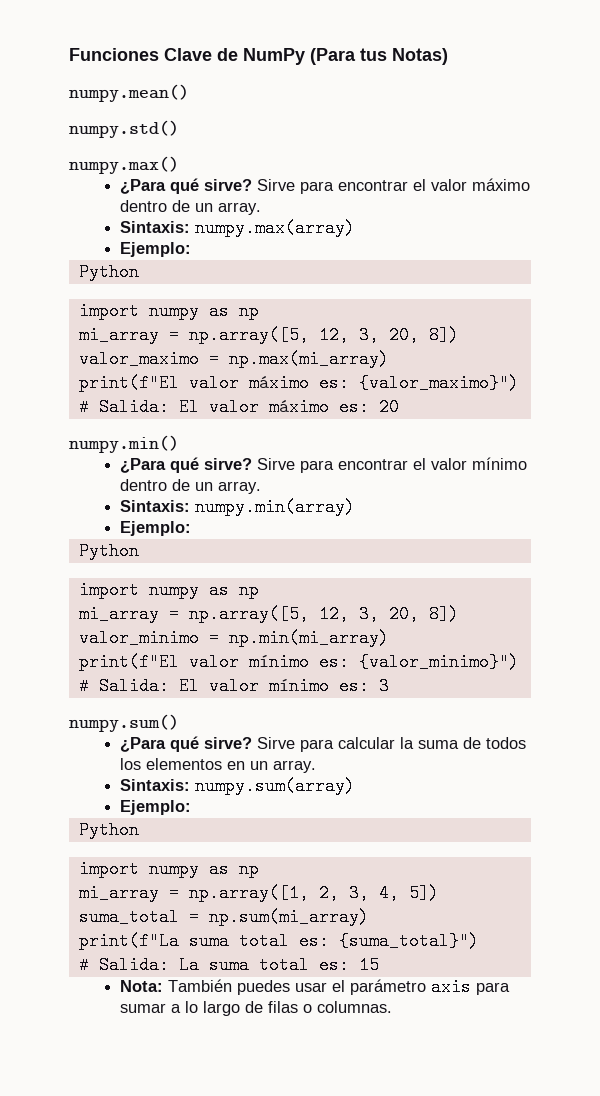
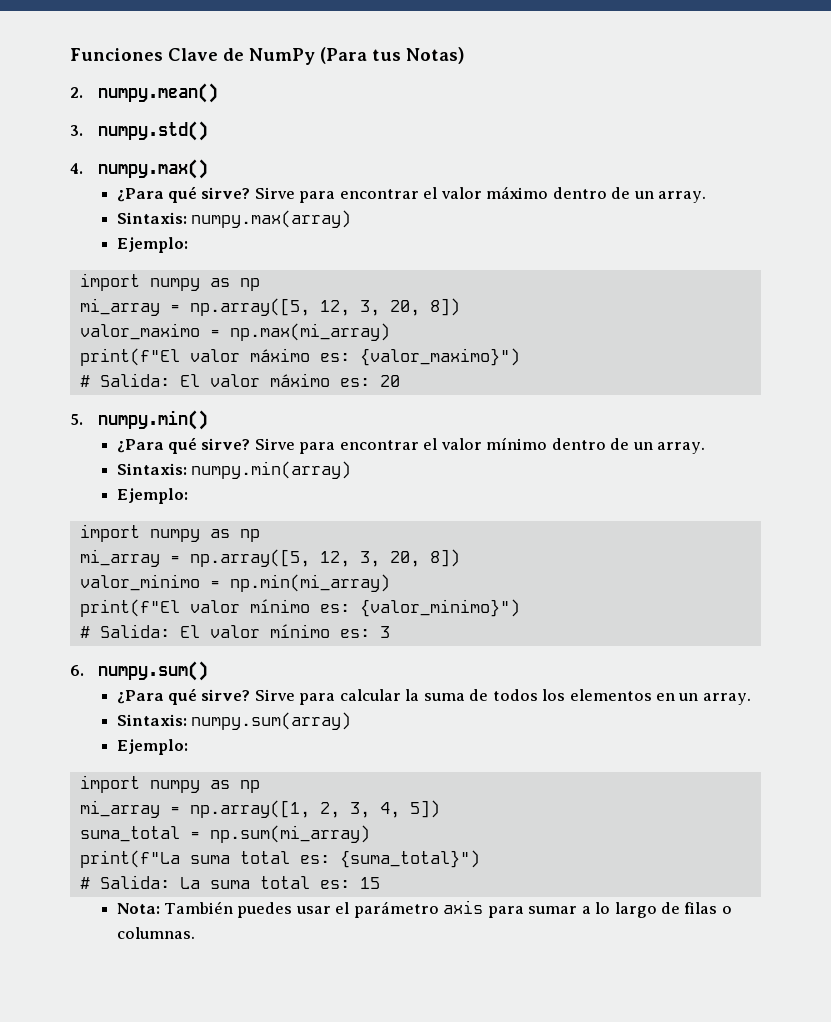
- numpy.mean()
+ 2. numpy.mean()
- numpy.std()
+ 3. numpy.std()
- numpy.max()
+ 4. numpy.max()
  Sintaxis: numpy.max(array)
  Ejemplo:
- Python
- numpy.min()
+ 5. numpy.min()
  Sintaxis: numpy.min(array)
  Ejemplo:
- Python
- numpy.sum()
+ 6. numpy.sum()
  Sintaxis: numpy.sum(array)
  Ejemplo:
- Python

